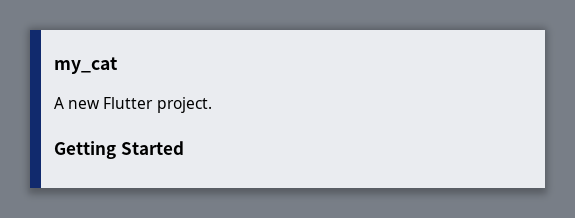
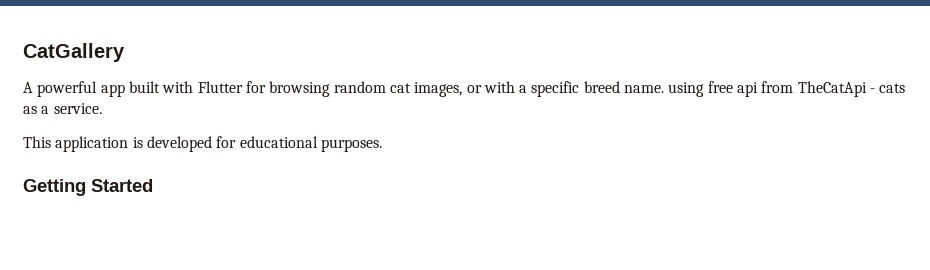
- my_cat
+ CatGallery
- A new Flutter project.
+ A powerful app built with Flutter for browsing random cat images, or with a specific breed name. using free api from TheCatApi - cats as a service.
+ This application is developed for educational purposes.

